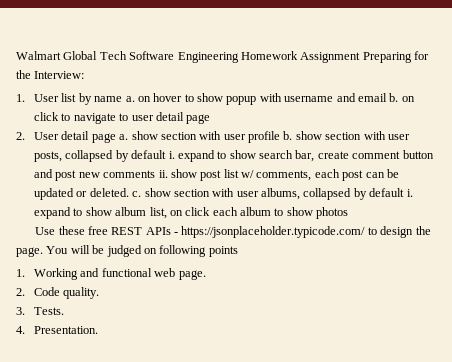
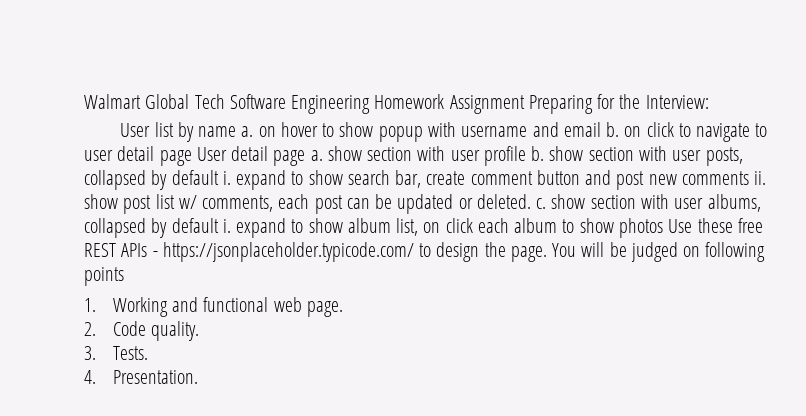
- 1. User list by name a. on hover to show popup with username and email b. on click to navigate to user detail page
- 2. User detail page a. show section with user profile b. show section with user posts, collapsed by default i. expand to show search bar, create comment button and post new comments ii. show post list w/ comments, each post can be updated or deleted. c. show section with user albums, collapsed by default i. expand to show album list, on click each album to show photos
- Use these free REST APIs - https://jsonplaceholder.typicode.com/ to design the page.
+ User list by name a. on hover to show popup with username and email b. on click to navigate to user detail page User detail page a. show section with user profile b. show section with user posts, collapsed by default i. expand to show search bar, create comment button and post new comments ii. show post list w/ comments, each post can be updated or deleted. c. show section with user albums, collapsed by default i. expand to show album list, on click each album to show photos Use these free REST APIs - https://jsonplaceholder.typicode.com/ to design the page.

